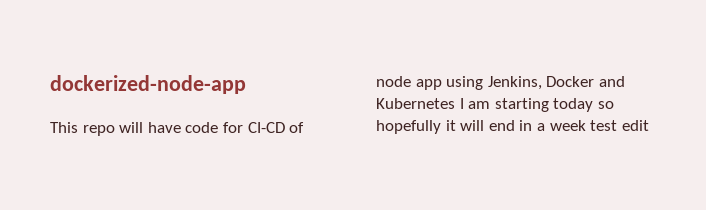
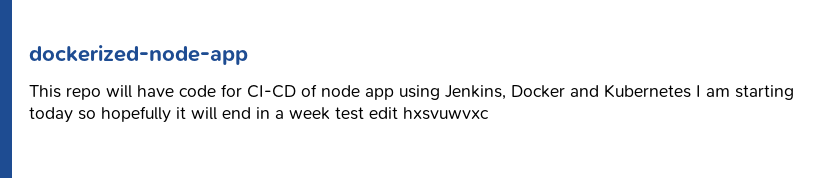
- This repo will have code for CI-CD of node app using Jenkins, Docker and Kubernetes I am starting today so hopefully it will end in a week test edit
+ This repo will have code for CI-CD of node app using Jenkins, Docker and Kubernetes I am starting today so hopefully it will end in a week test edit hxsvuwvxc

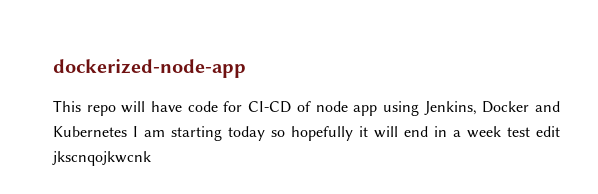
- This repo will have code for CI-CD of node app using Jenkins, Docker and Kubernetes I am starting today so hopefully it will end in a week test edit hxsvuwvxc
+ This repo will have code for CI-CD of node app using Jenkins, Docker and Kubernetes I am starting today so hopefully it will end in a week test edit jkscnqojkwcnk

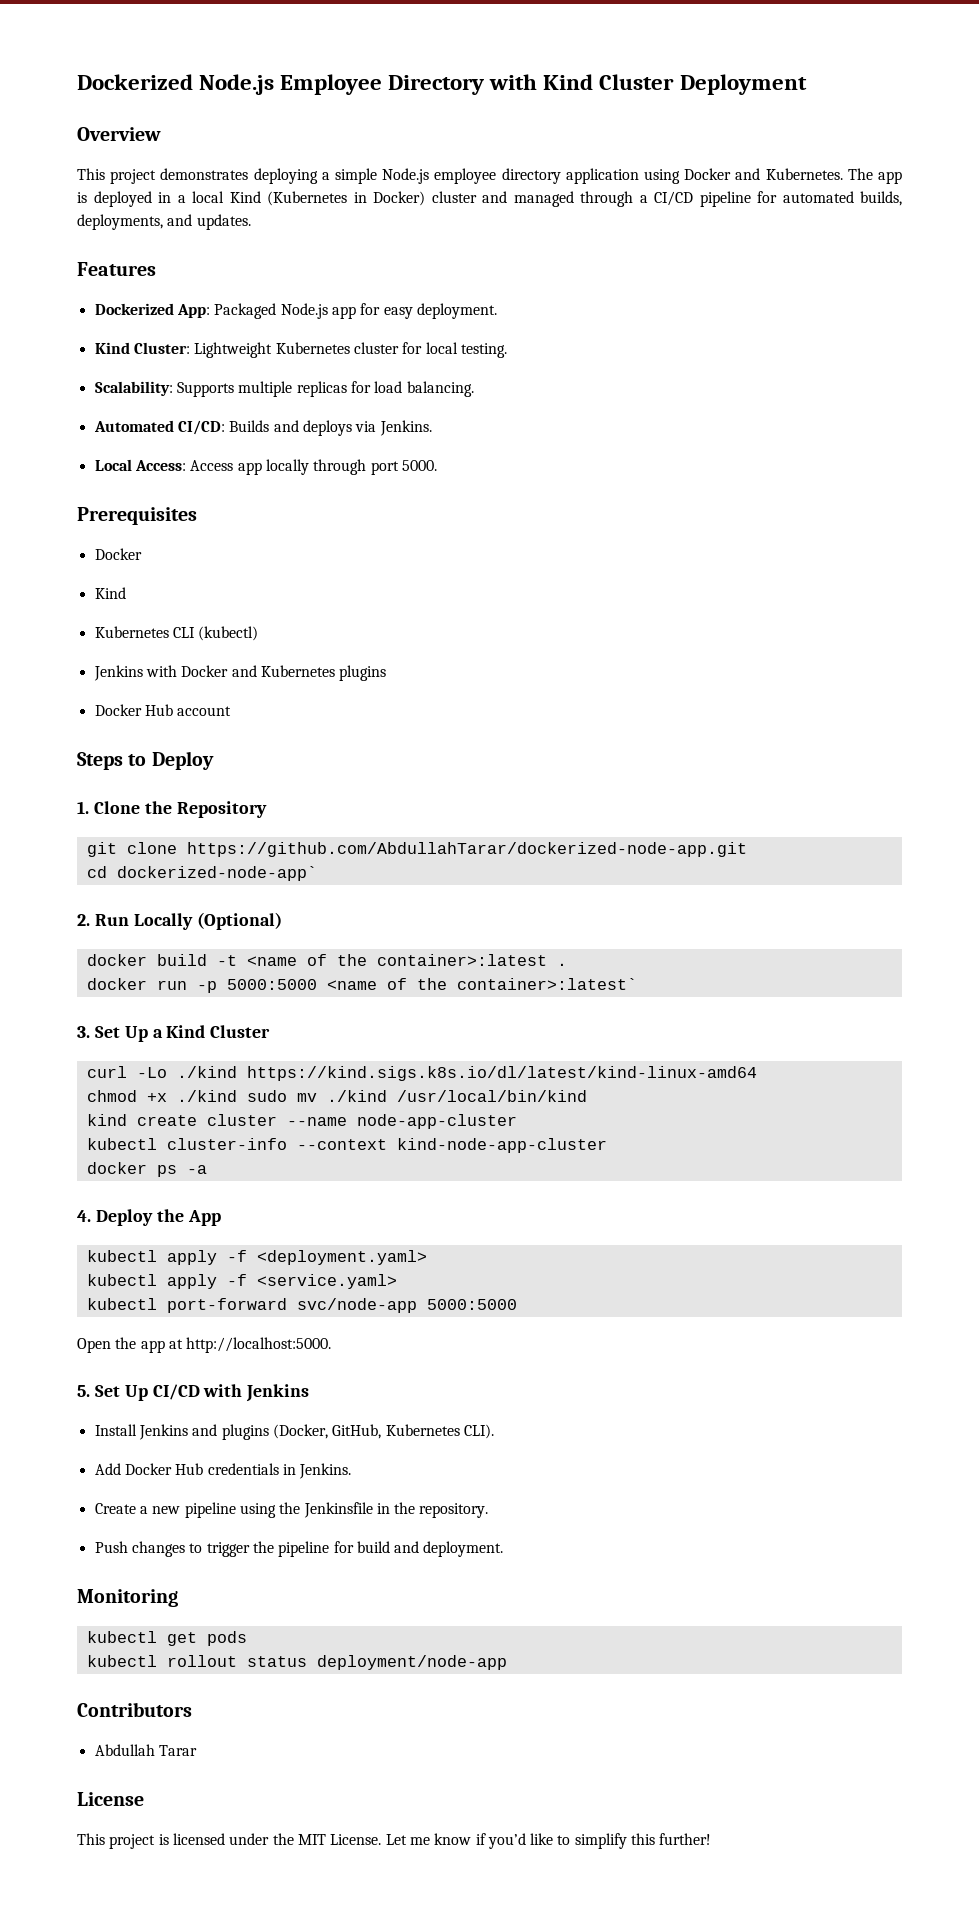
- dockerized-node-app
- This repo will have code for CI-CD of node app using Jenkins, Docker and Kubernetes I am starting today so hopefully it will end in a week test edit jkscnqojkwcnk
+ Dockerized Node.js Employee Directory with Kind Cluster Deployment
+ Overview
+ This project demonstrates deploying a simple Node.js employee directory application using Docker and Kubernetes. The app is deployed in a local Kind (Kubernetes in Docker) cluster and managed through a CI/CD pipeline for automated builds, deployments, and updates.
+ Features
+ Dockerized App: Packaged Node.js app for easy deployment.
+ Kind Cluster: Lightweight Kubernetes cluster for local testing.
+ Scalability: Supports multiple replicas for load balancing.
+ Automated CI/CD: Builds and deploys via Jenkins.
+ Local Access: Access app locally through port 5000.
+ Prerequisites
+ Docker
+ Kind
+ Kubernetes CLI (kubectl)
+ Jenkins with Docker and Kubernetes plugins
+ Docker Hub account
+ Steps to Deploy
+ 1. Clone the Repository
+ git clone https://github.com/AbdullahTarar/dockerized-node-app.git
+ cd dockerized-node-app`
+ 2. Run Locally (Optional)
+ docker build -t <name of the container>:latest .
+ docker run -p 5000:5000 <name of the container>:latest`
+ 3. Set Up a Kind Cluster
+ curl -Lo ./kind https://kind.sigs.k8s.io/dl/latest/kind-linux-amd64
+ chmod +x ./kind sudo mv ./kind /usr/local/bin/kind
+ kind create cluster --name node-app-cluster
+ kubectl cluster-info --context kind-node-app-cluster
+ docker ps -a
+ 4. Deploy the App
+ kubectl apply -f <deployment.yaml>
+ kubectl apply -f <service.yaml>
+ kubectl port-forward svc/node-app 5000:5000
+ Open the app at http://localhost:5000.
+ 5. Set Up CI/CD with Jenkins
+ Install Jenkins and plugins (Docker, GitHub, Kubernetes CLI).
+ Add Docker Hub credentials in Jenkins.
+ Create a new pipeline using the Jenkinsfile in the repository.
+ Push changes to trigger the pipeline for build and deployment.
+ Monitoring
+ kubectl get pods
+ kubectl rollout status deployment/node-app
+ Contributors
+ Abdullah Tarar
+ License
+ This project is licensed under the MIT License. Let me know if you’d like to simplify this further!

